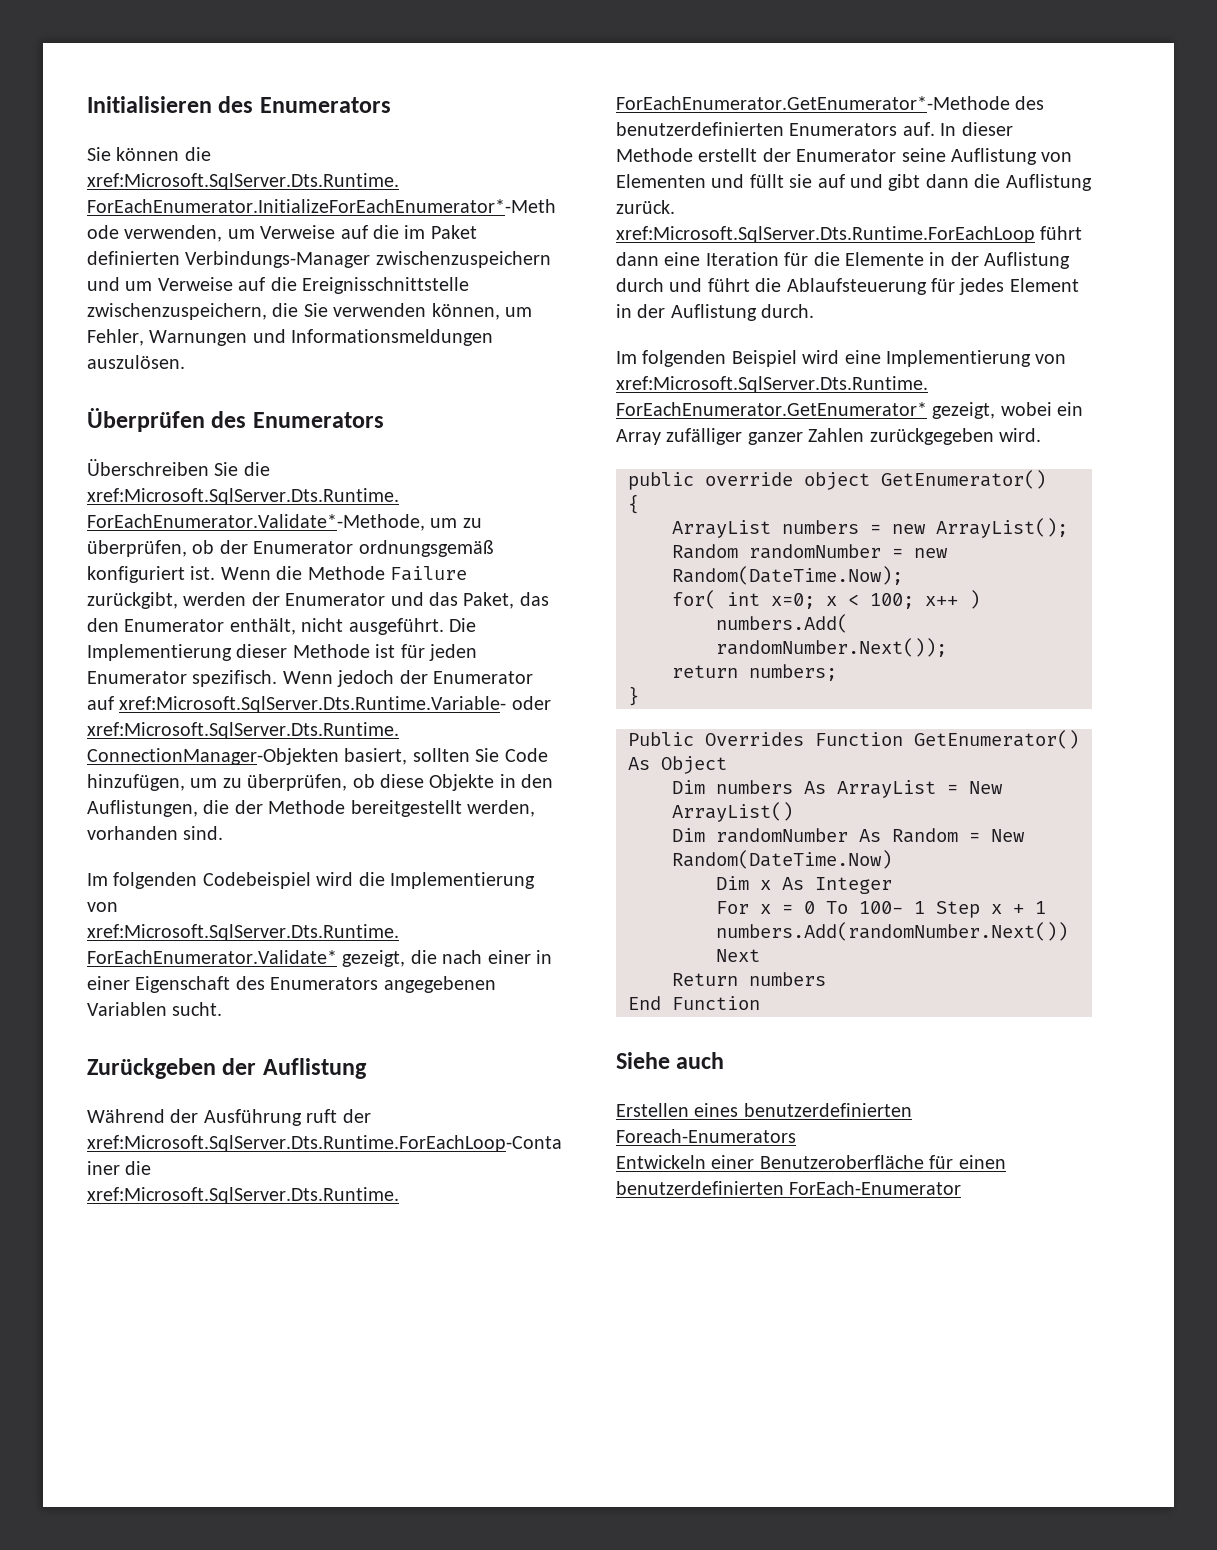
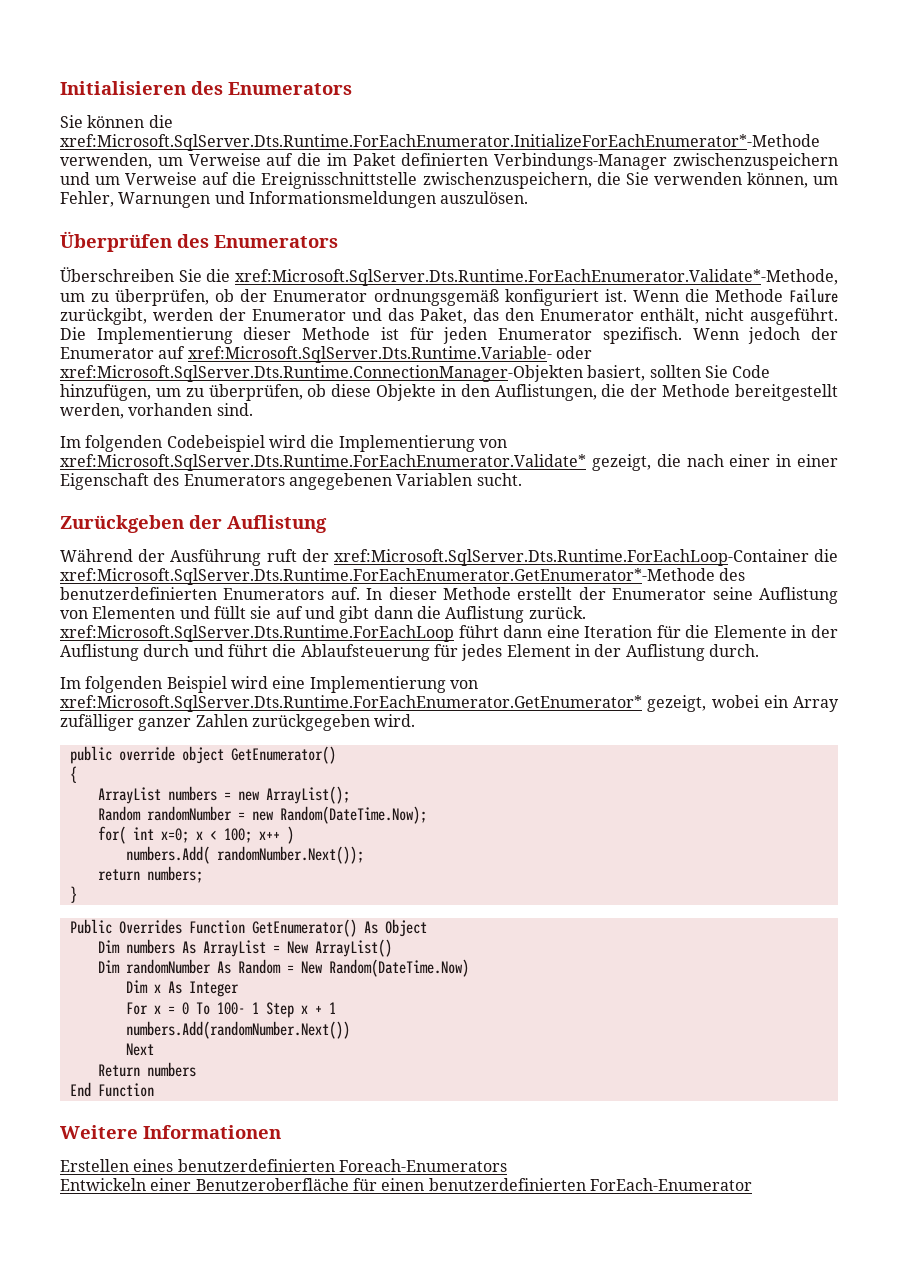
- Siehe auch
+ Weitere Informationen

